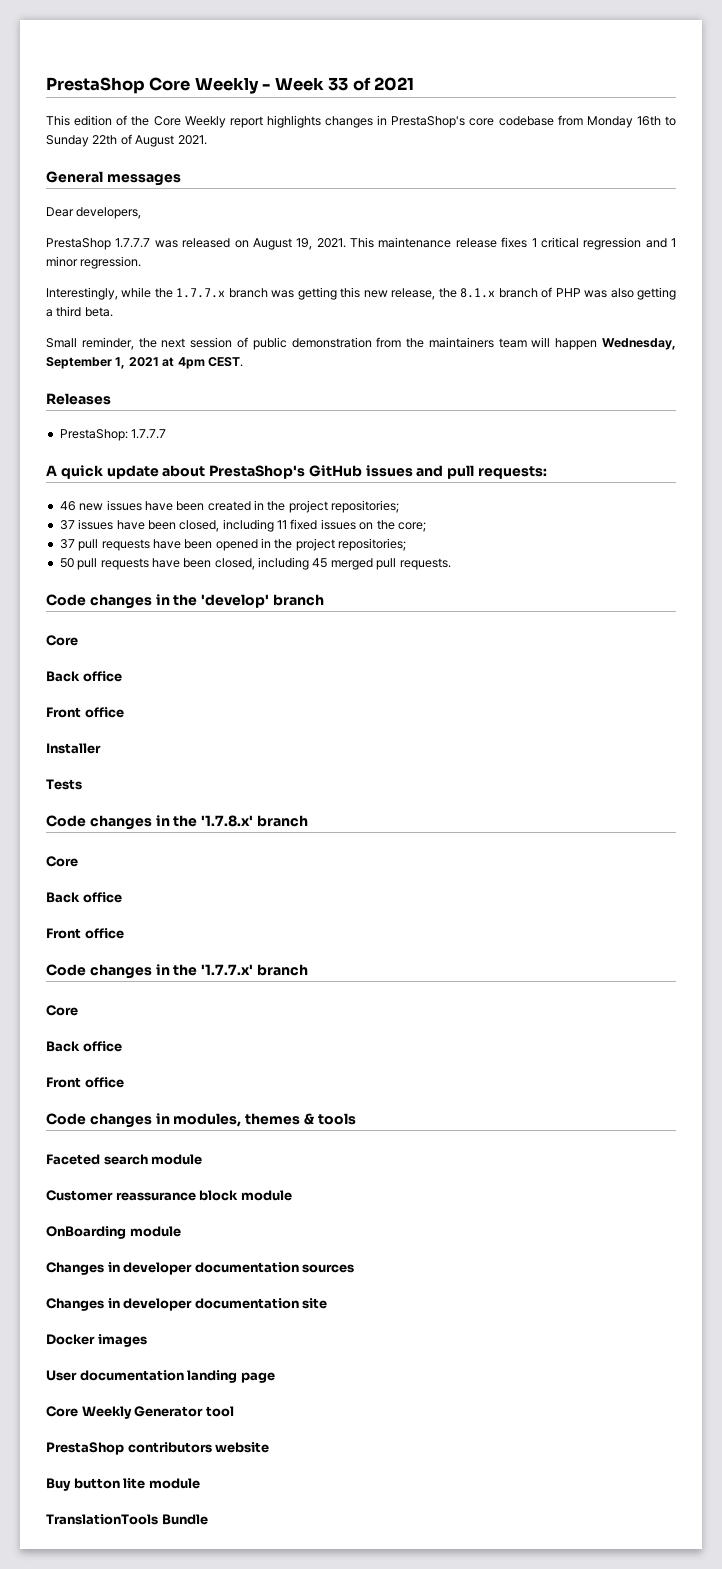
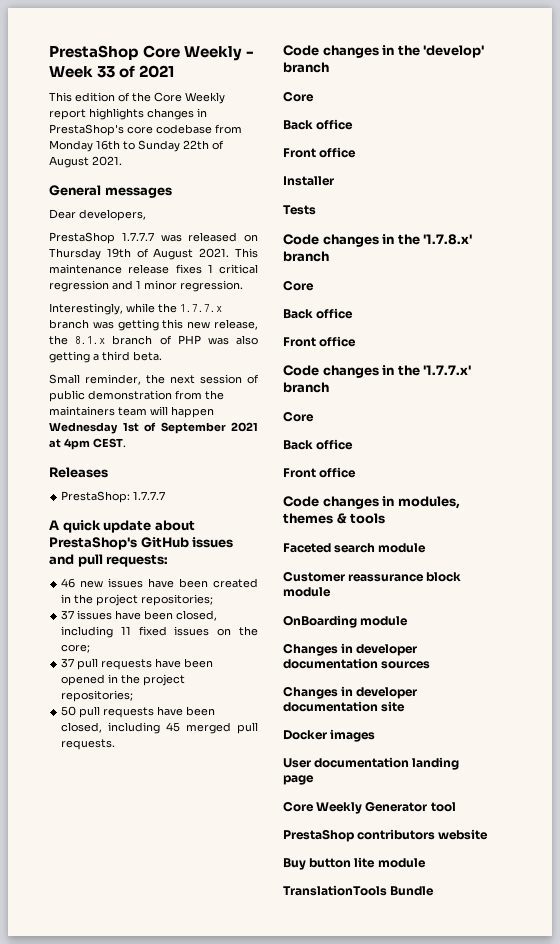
- PrestaShop 1.7.7.7 was released on August 19, 2021.
+ PrestaShop 1.7.7.7 was released on Thursday 19th of August 2021.
- Small reminder, the next session of public demonstration from the maintainers team will happen Wednesday, September 1, 2021 at 4pm CEST.
+ Small reminder, the next session of public demonstration from the maintainers team will happen Wednesday 1st of September 2021 at 4pm CEST.

